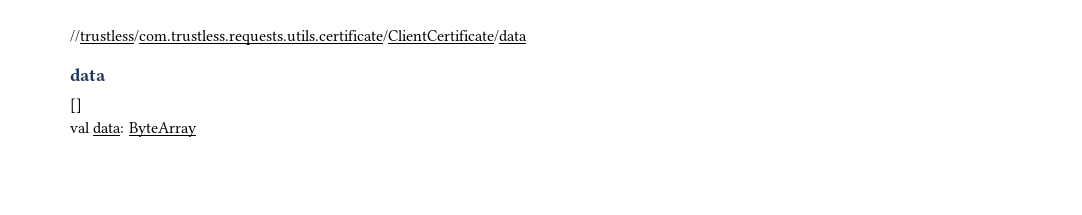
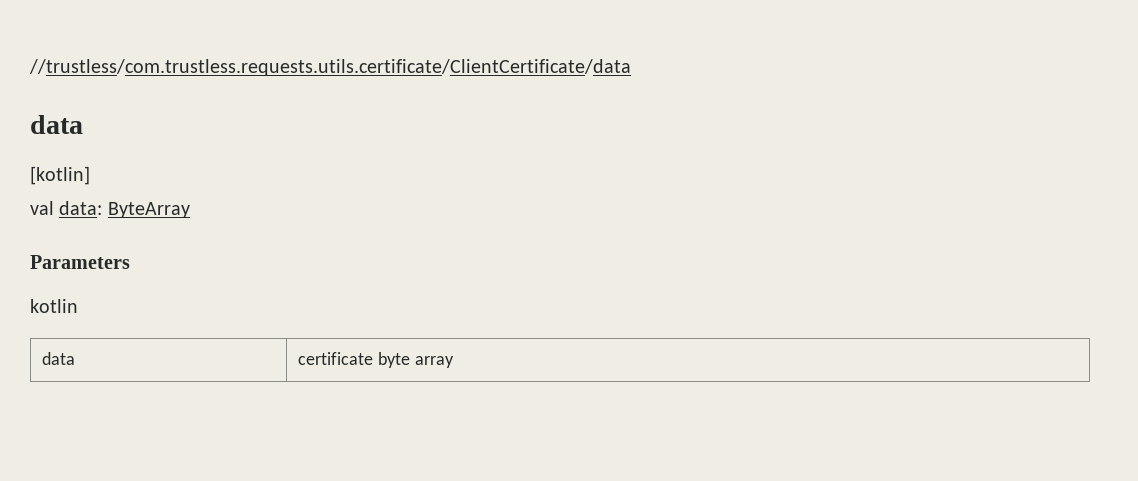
- []
+ [kotlin]
+ Parameters
+ kotlin
+ data | certificate byte array

